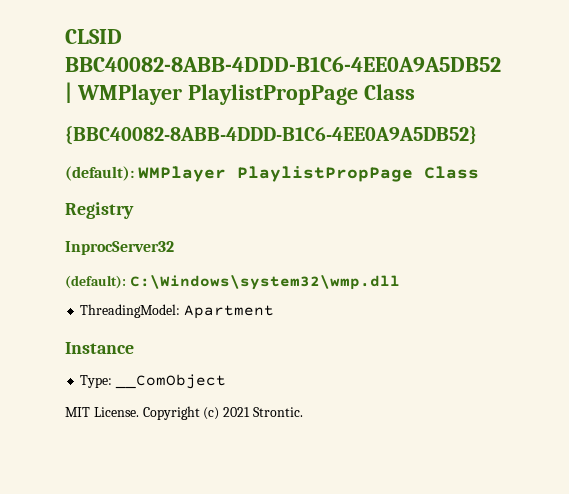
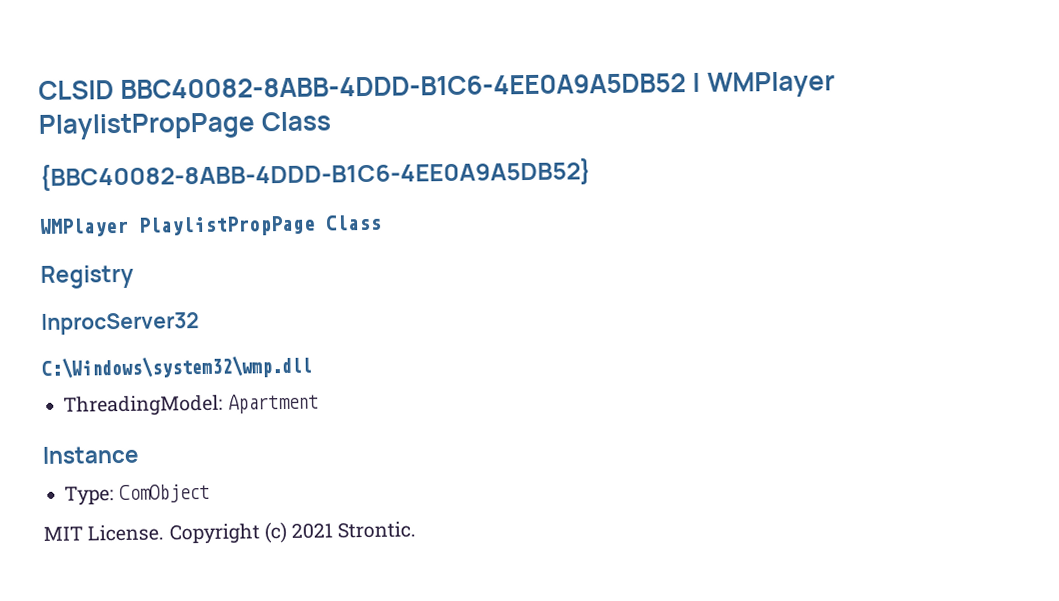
  {BBC40082-8ABB-4DDD-B1C6-4EE0A9A5DB52}
- (default): WMPlayer PlaylistPropPage Class
+ WMPlayer PlaylistPropPage Class
- (default): C:\Windows\system32\wmp.dll
+ C:\Windows\system32\wmp.dll
- Type: __ComObject
+ Type: ComObject

